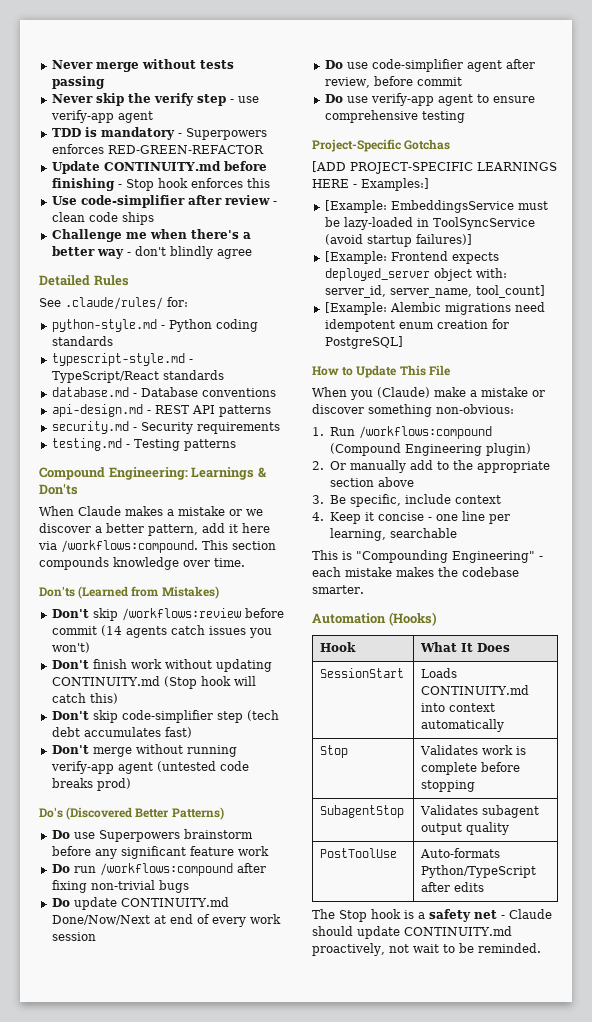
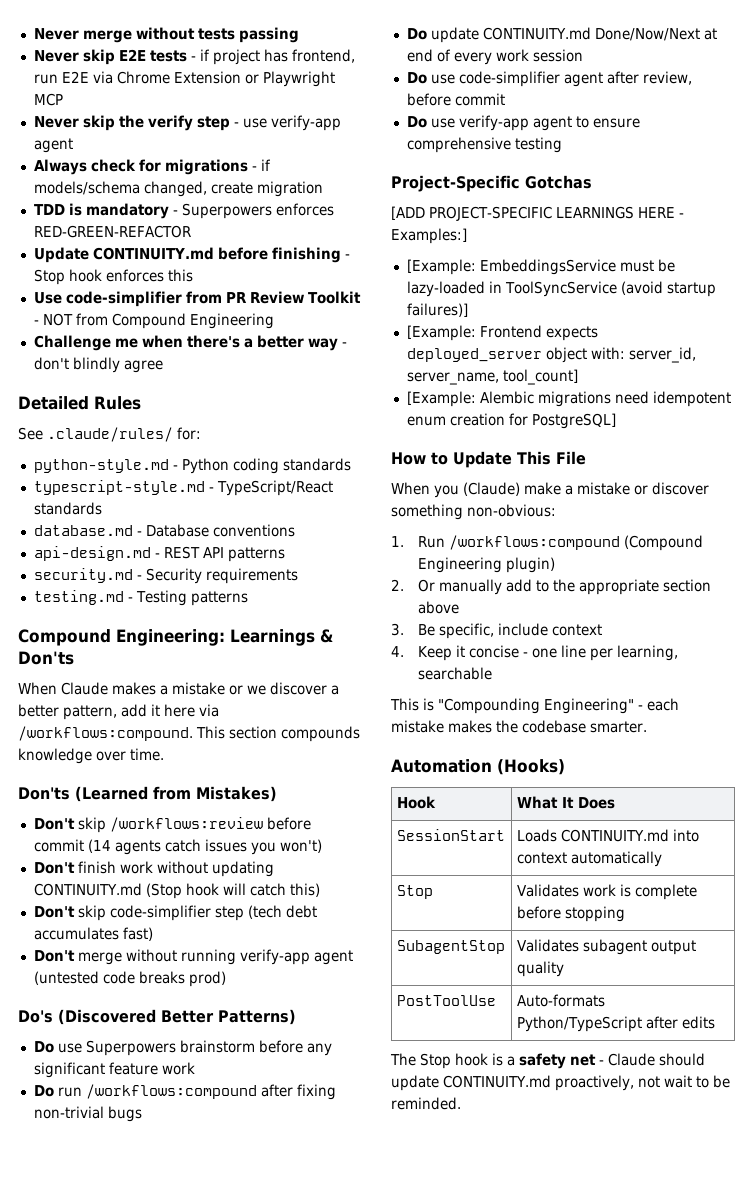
+ Never skip E2E tests - if project has frontend, run E2E via Chrome Extension or Playwright MCP
+ Always check for migrations - if models/schema changed, create migration
- Use code-simplifier after review - clean code ships
+ Use code-simplifier from PR Review Toolkit - NOT from Compound Engineering

